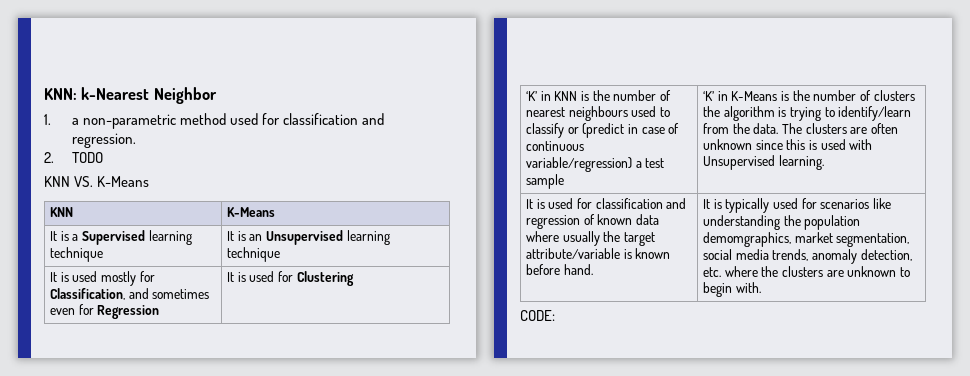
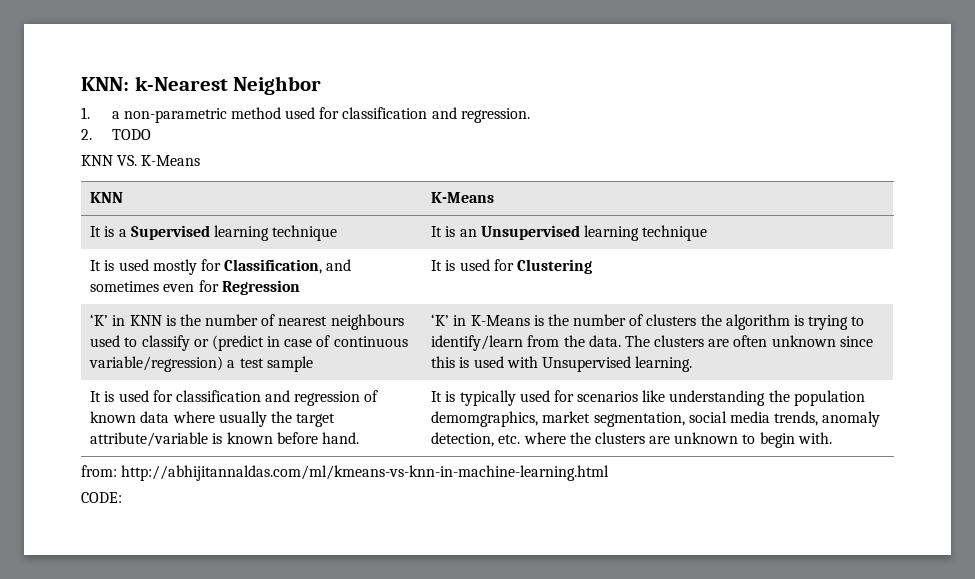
+ from: http://abhijitannaldas.com/ml/kmeans-vs-knn-in-machine-learning.html

